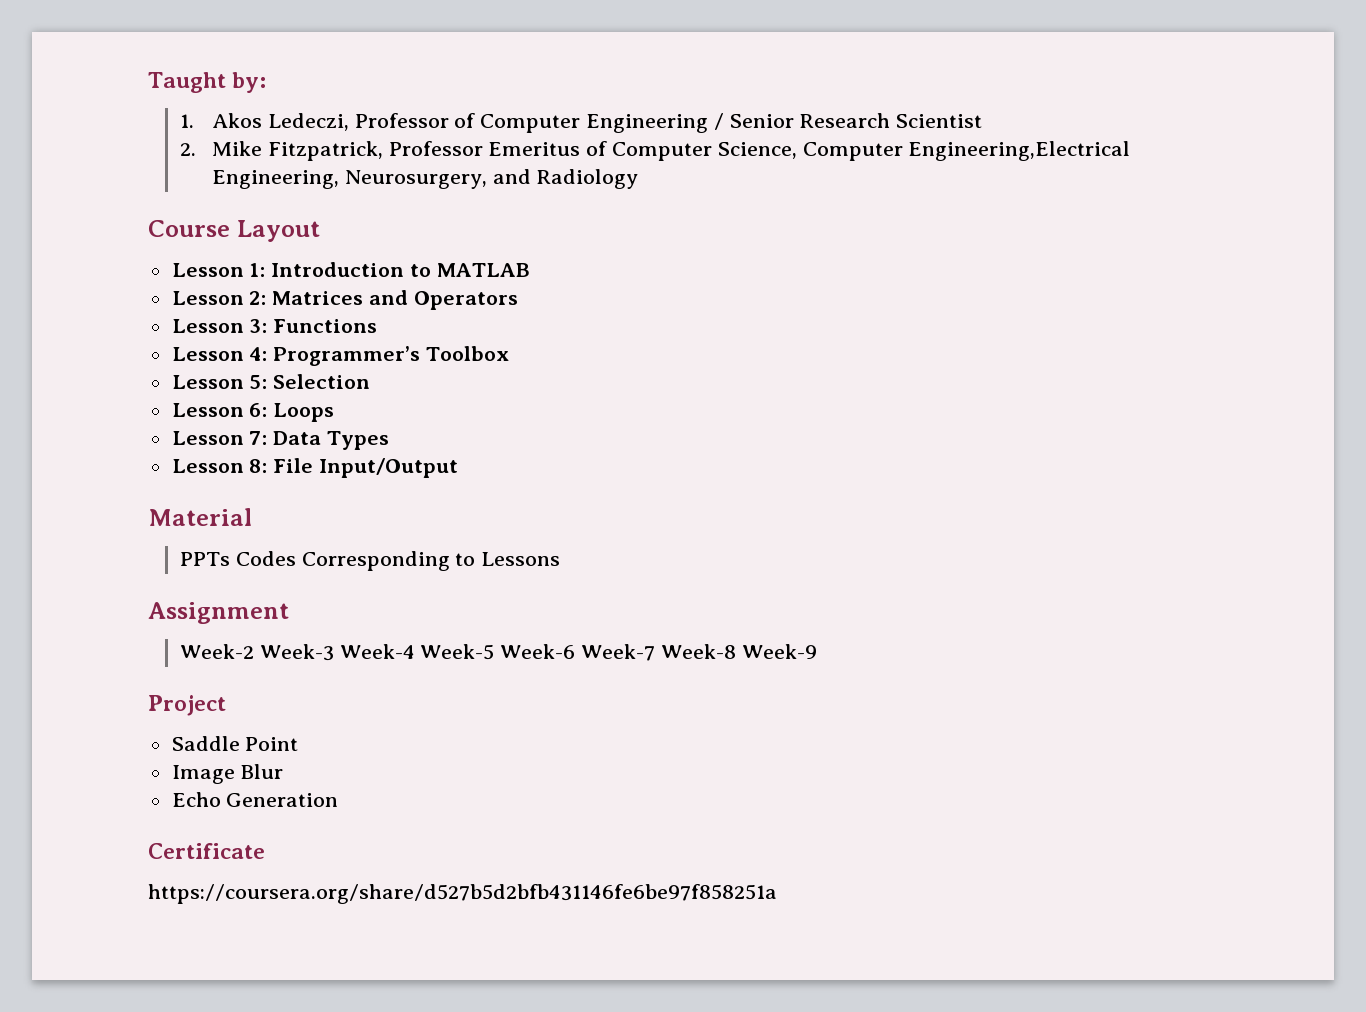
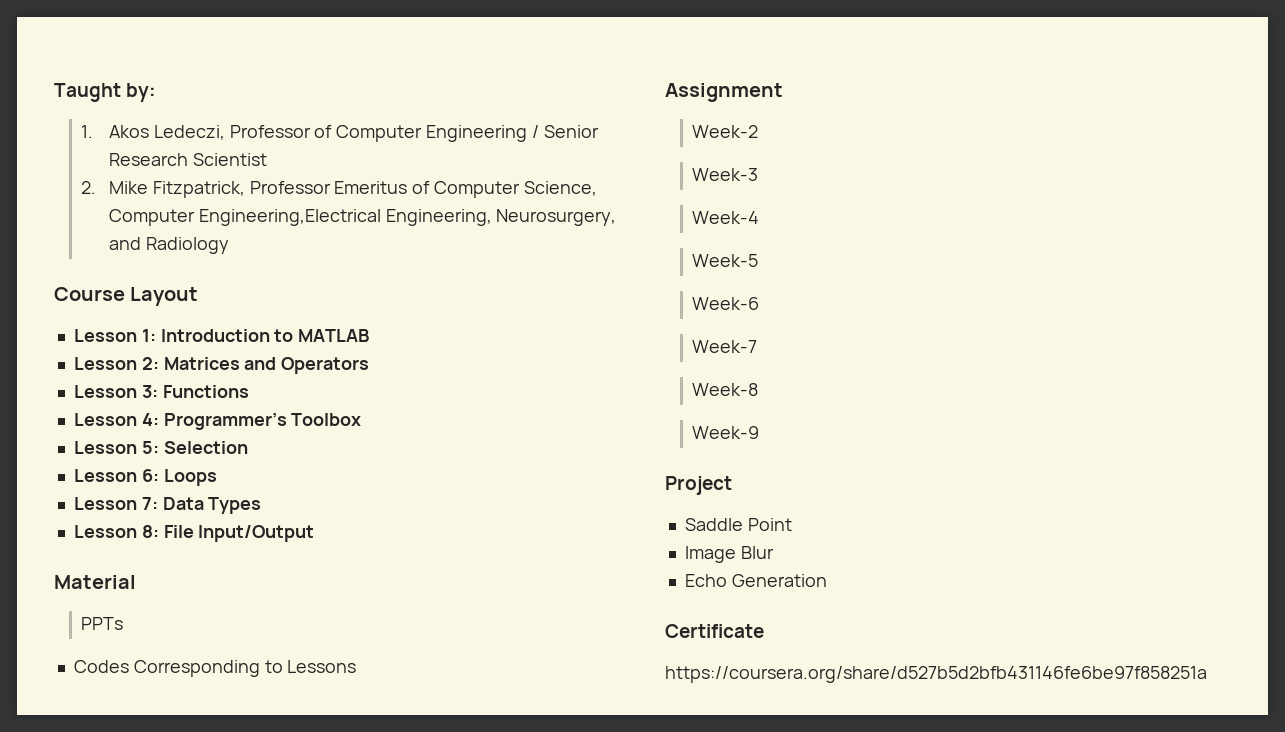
- PPTs Codes Corresponding to Lessons
+ PPTs
+ Codes Corresponding to Lessons
- Week-2 Week-3 Week-4 Week-5 Week-6 Week-7 Week-8 Week-9
+ Week-2
+ Week-3
+ Week-4
+ Week-5
+ Week-6
+ Week-7
+ Week-8
+ Week-9

